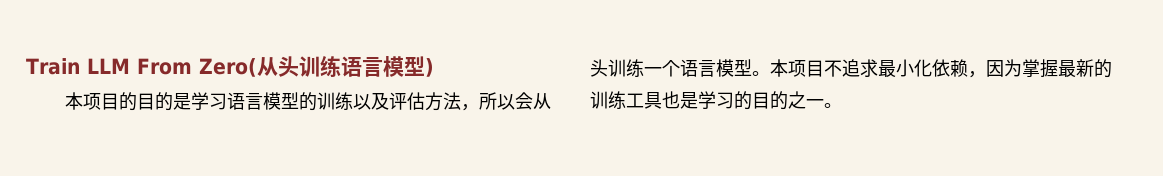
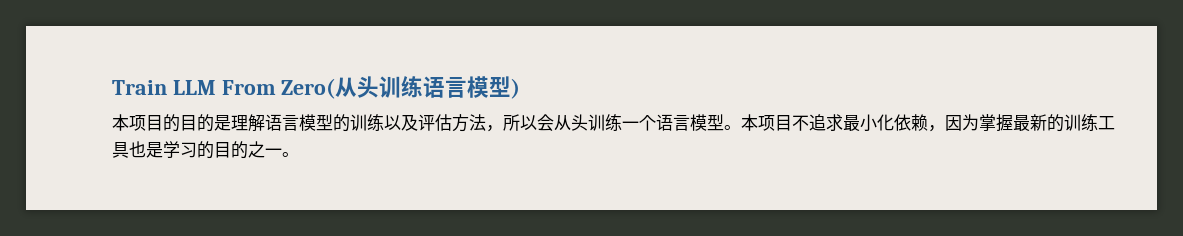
- 本项目的目的是学习语言模型的训练以及评估方法，所以会从头训练一个语言模型。
+ 本项目的目的是理解语言模型的训练以及评估方法，所以会从头训练一个语言模型。

